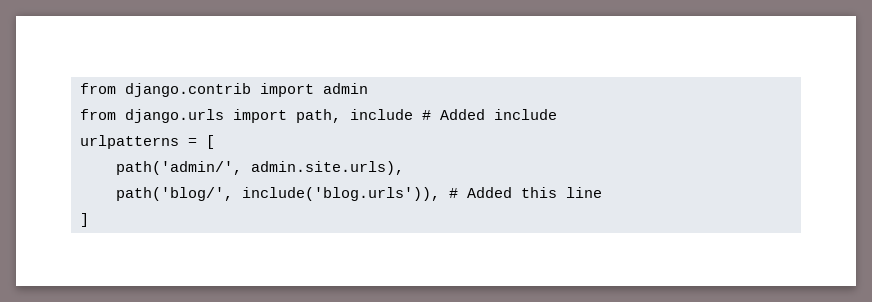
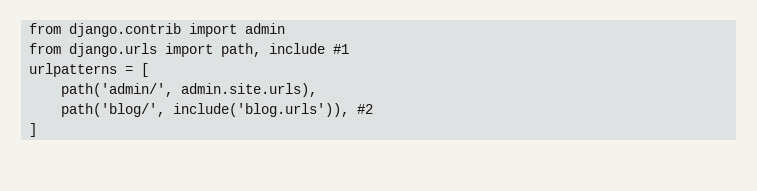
- from django.urls import path, include # Added include
+ from django.urls import path, include #1
- path('blog/', include('blog.urls')), # Added this line
+ path('blog/', include('blog.urls')), #2

